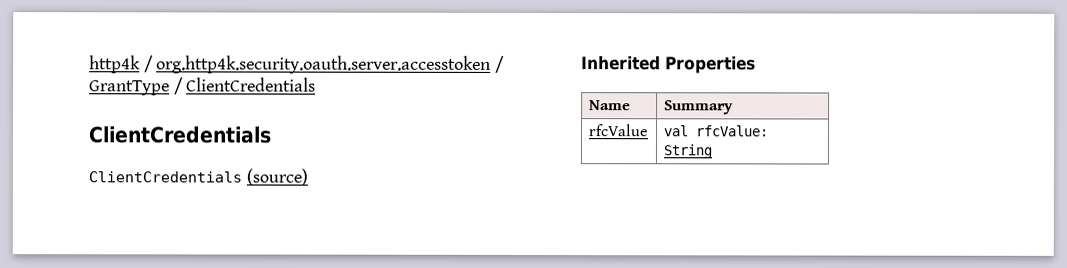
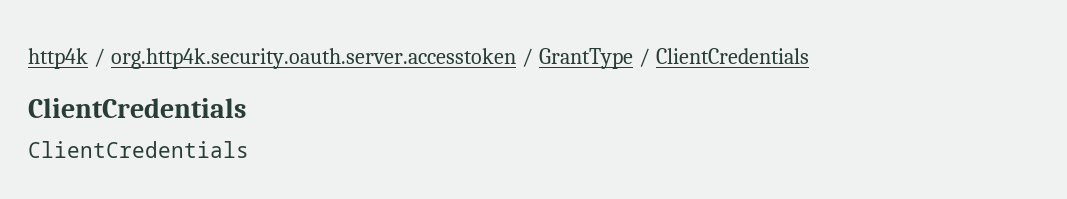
  http4k / org.http4k.security.oauth.server.accesstoken / GrantType / ClientCredentials
  ClientCredentials
- ClientCredentials (source)
- Inherited Properties
- Name | Summary
- rfcValue | val rfcValue: String
+ ClientCredentials

